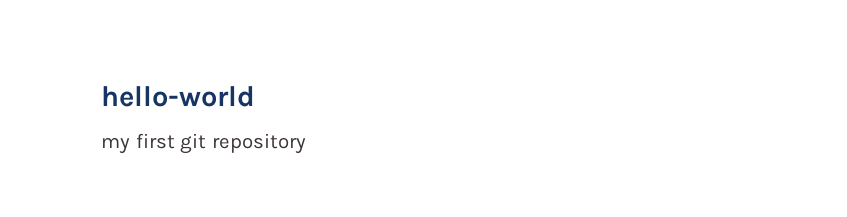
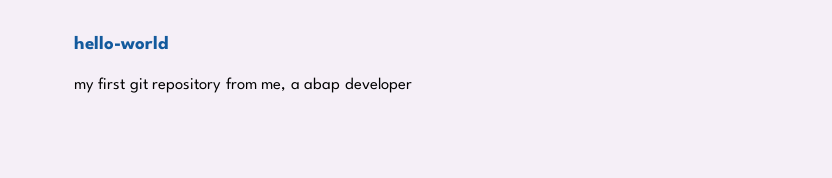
- my first git repository
+ my first git repository from me, a abap developer

